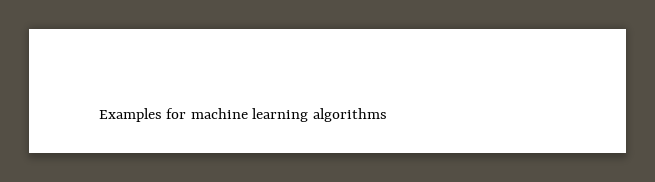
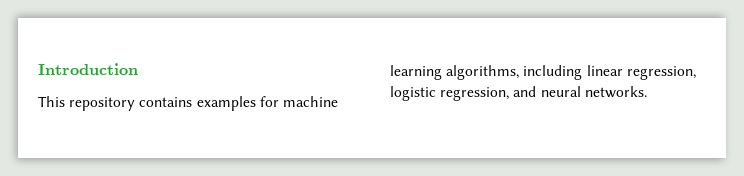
- Examples for machine learning algorithms
+ Introduction
+ This repository contains examples for machine learning algorithms, including linear regression, logistic regression, and neural networks.

